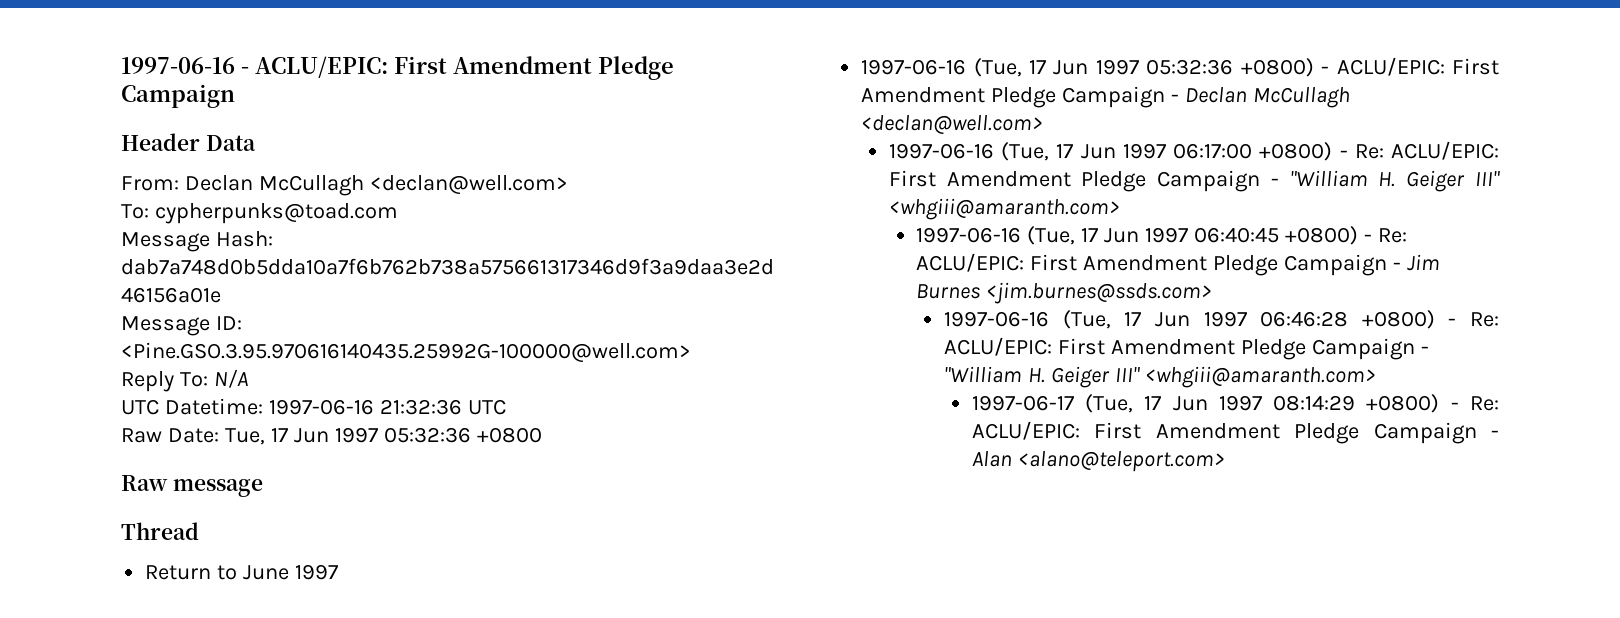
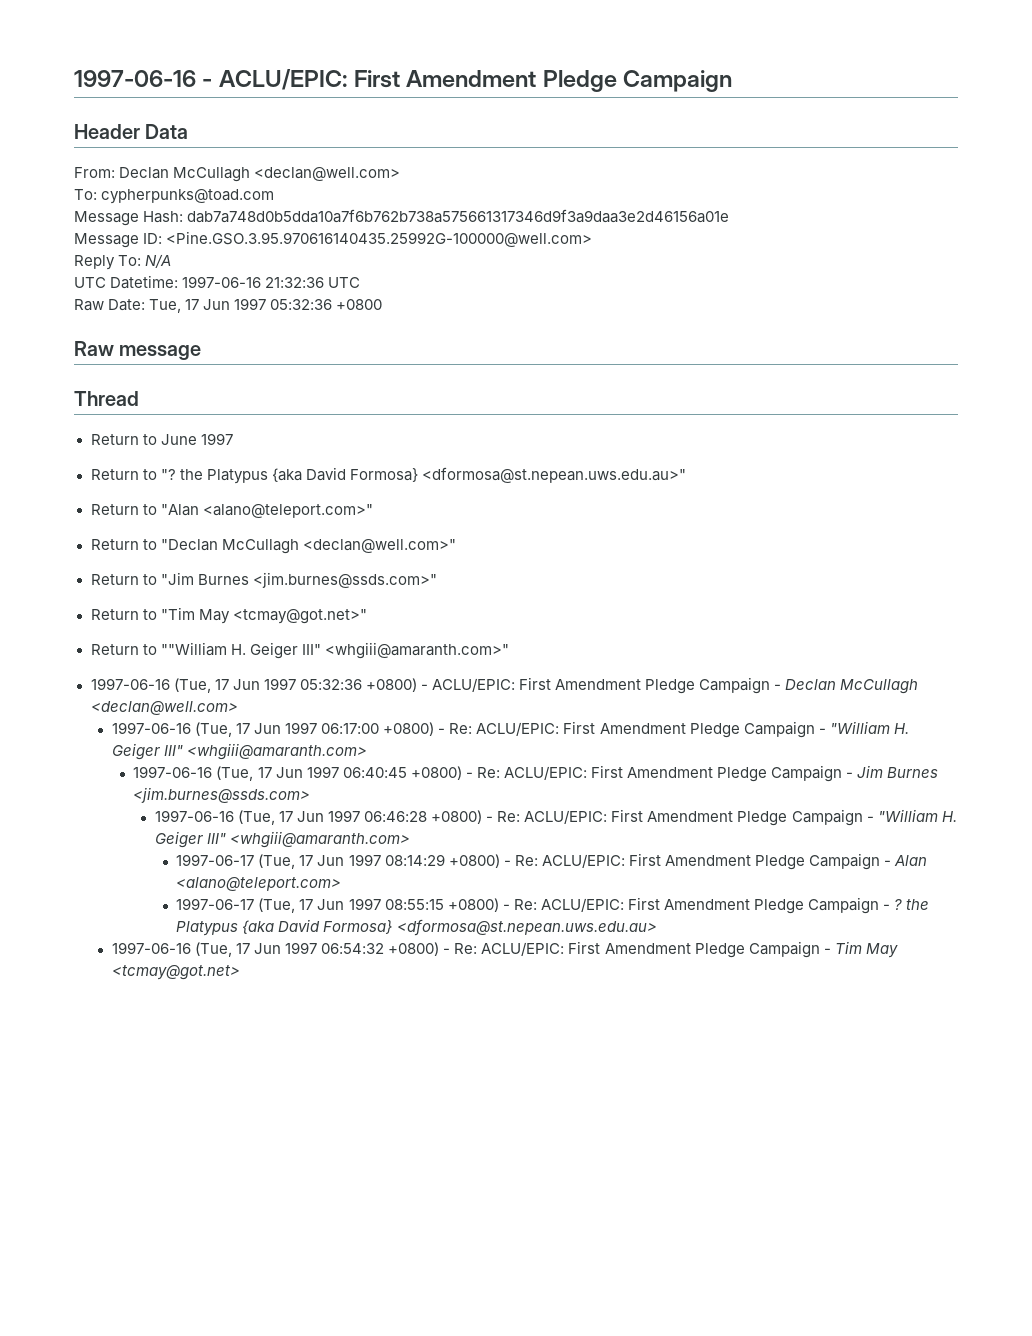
+ Return to "? the Platypus {aka David Formosa} <dformosa@st.nepean.uws.edu.au>"
+ Return to "Alan <alano@teleport.com>"
+ Return to "Declan McCullagh <declan@well.com>"
+ Return to "Jim Burnes <jim.burnes@ssds.com>"
+ Return to "Tim May <tcmay@got.net>"
+ Return to ""William H. Geiger III" <whgiii@amaranth.com>"
+ 1997-06-17 (Tue, 17 Jun 1997 08:55:15 +0800) - Re: ACLU/EPIC: First Amendment Pledge Campaign - ? the Platypus {aka David Formosa} <dformosa@st.nepean.uws.edu.au>
+ 1997-06-16 (Tue, 17 Jun 1997 06:54:32 +0800) - Re: ACLU/EPIC: First Amendment Pledge Campaign - Tim May <tcmay@got.net>

